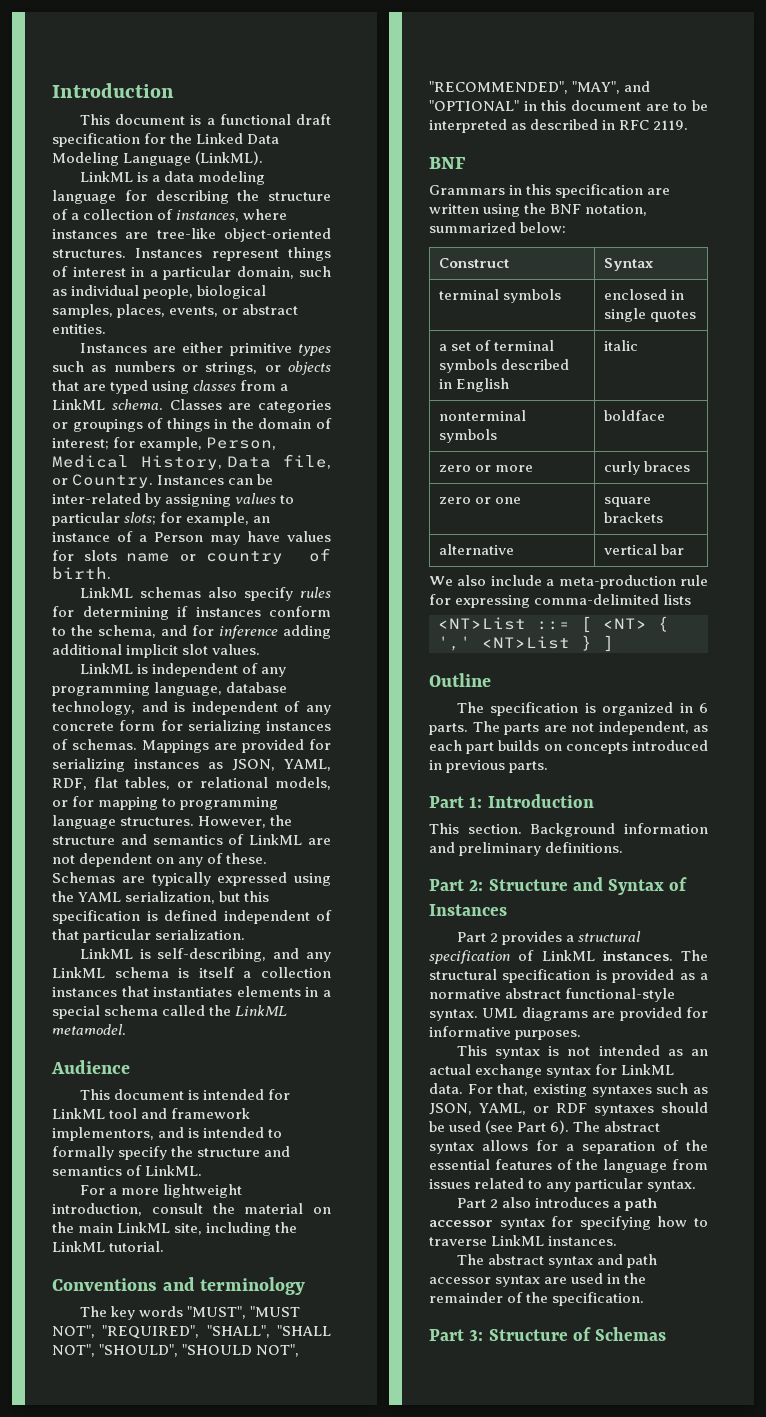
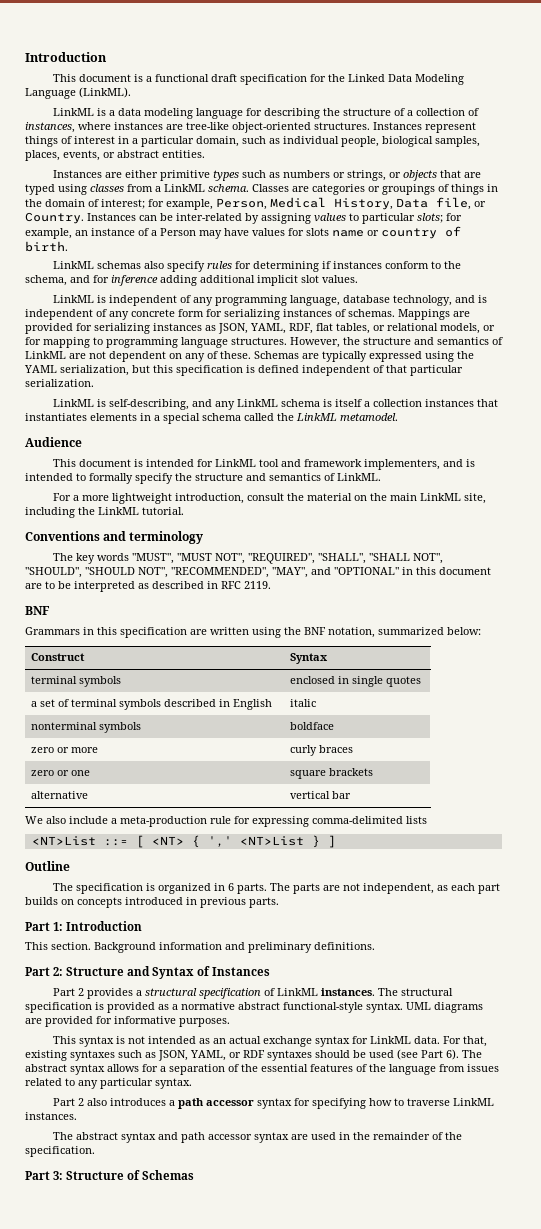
- This document is intended for LinkML tool and framework implementors, and is intended to formally specify the structure and semantics of LinkML.
+ This document is intended for LinkML tool and framework implementers, and is intended to formally specify the structure and semantics of LinkML.

